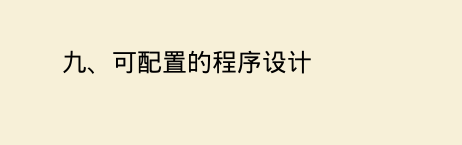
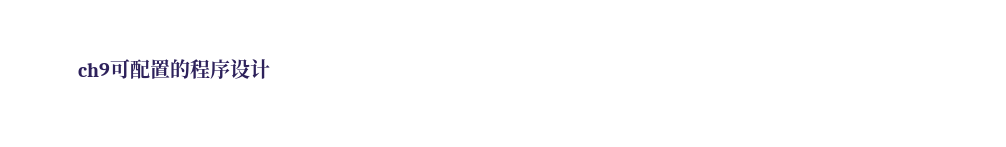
- 九、可配置的程序设计
+ ch9可配置的程序设计

